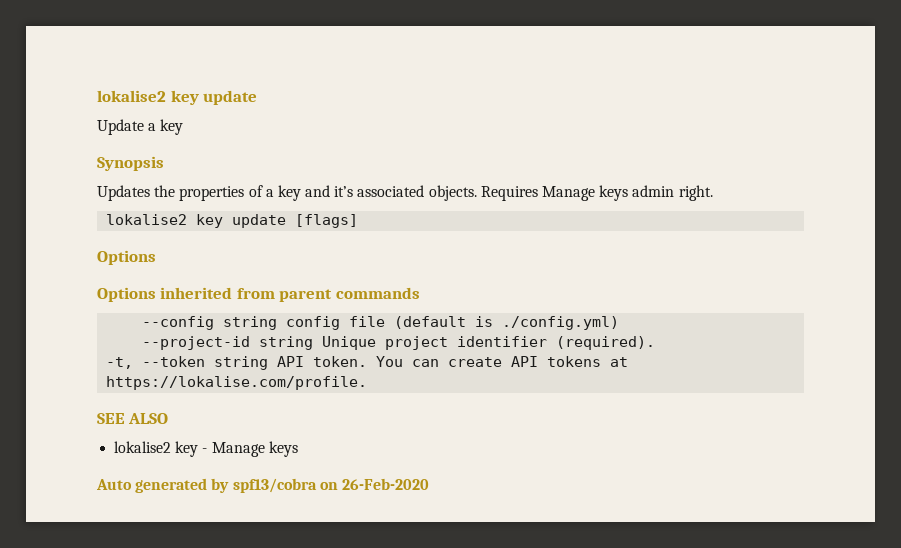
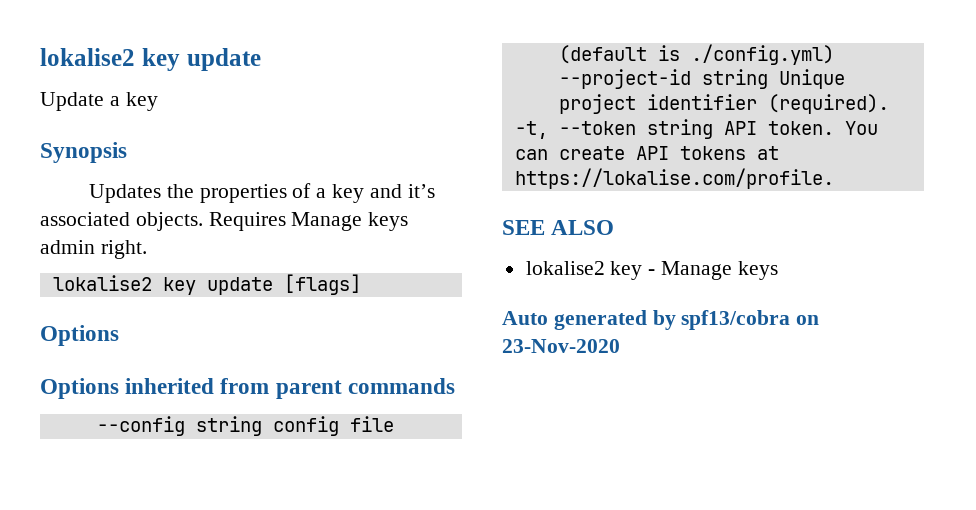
- Auto generated by spf13/cobra on 26-Feb-2020
+ Auto generated by spf13/cobra on 23-Nov-2020

